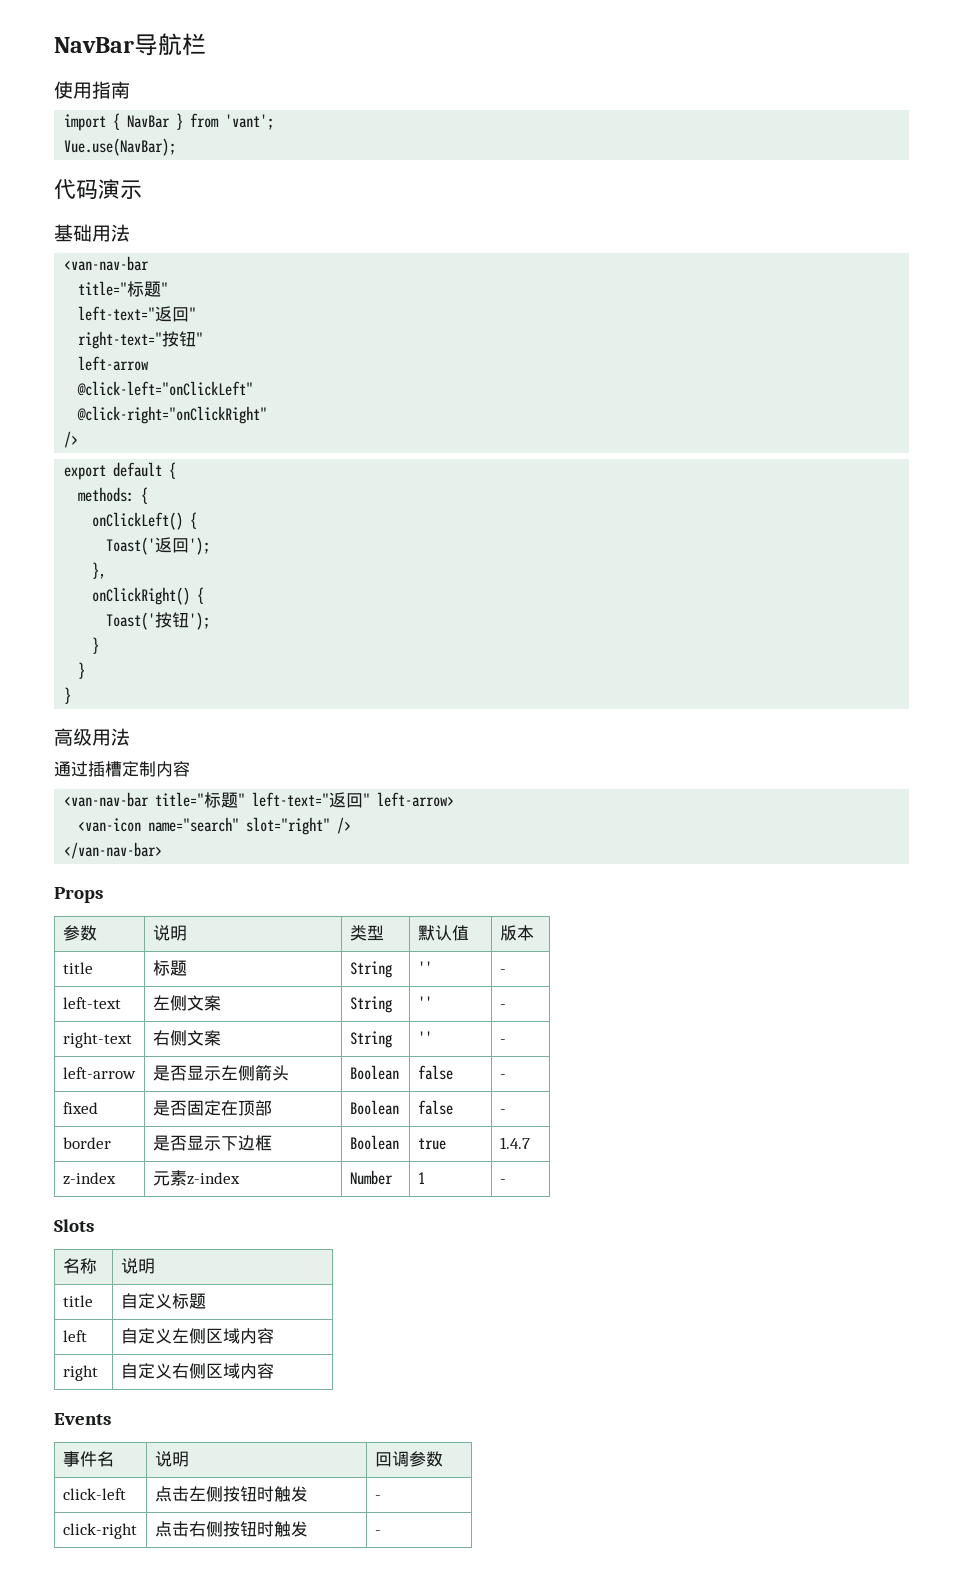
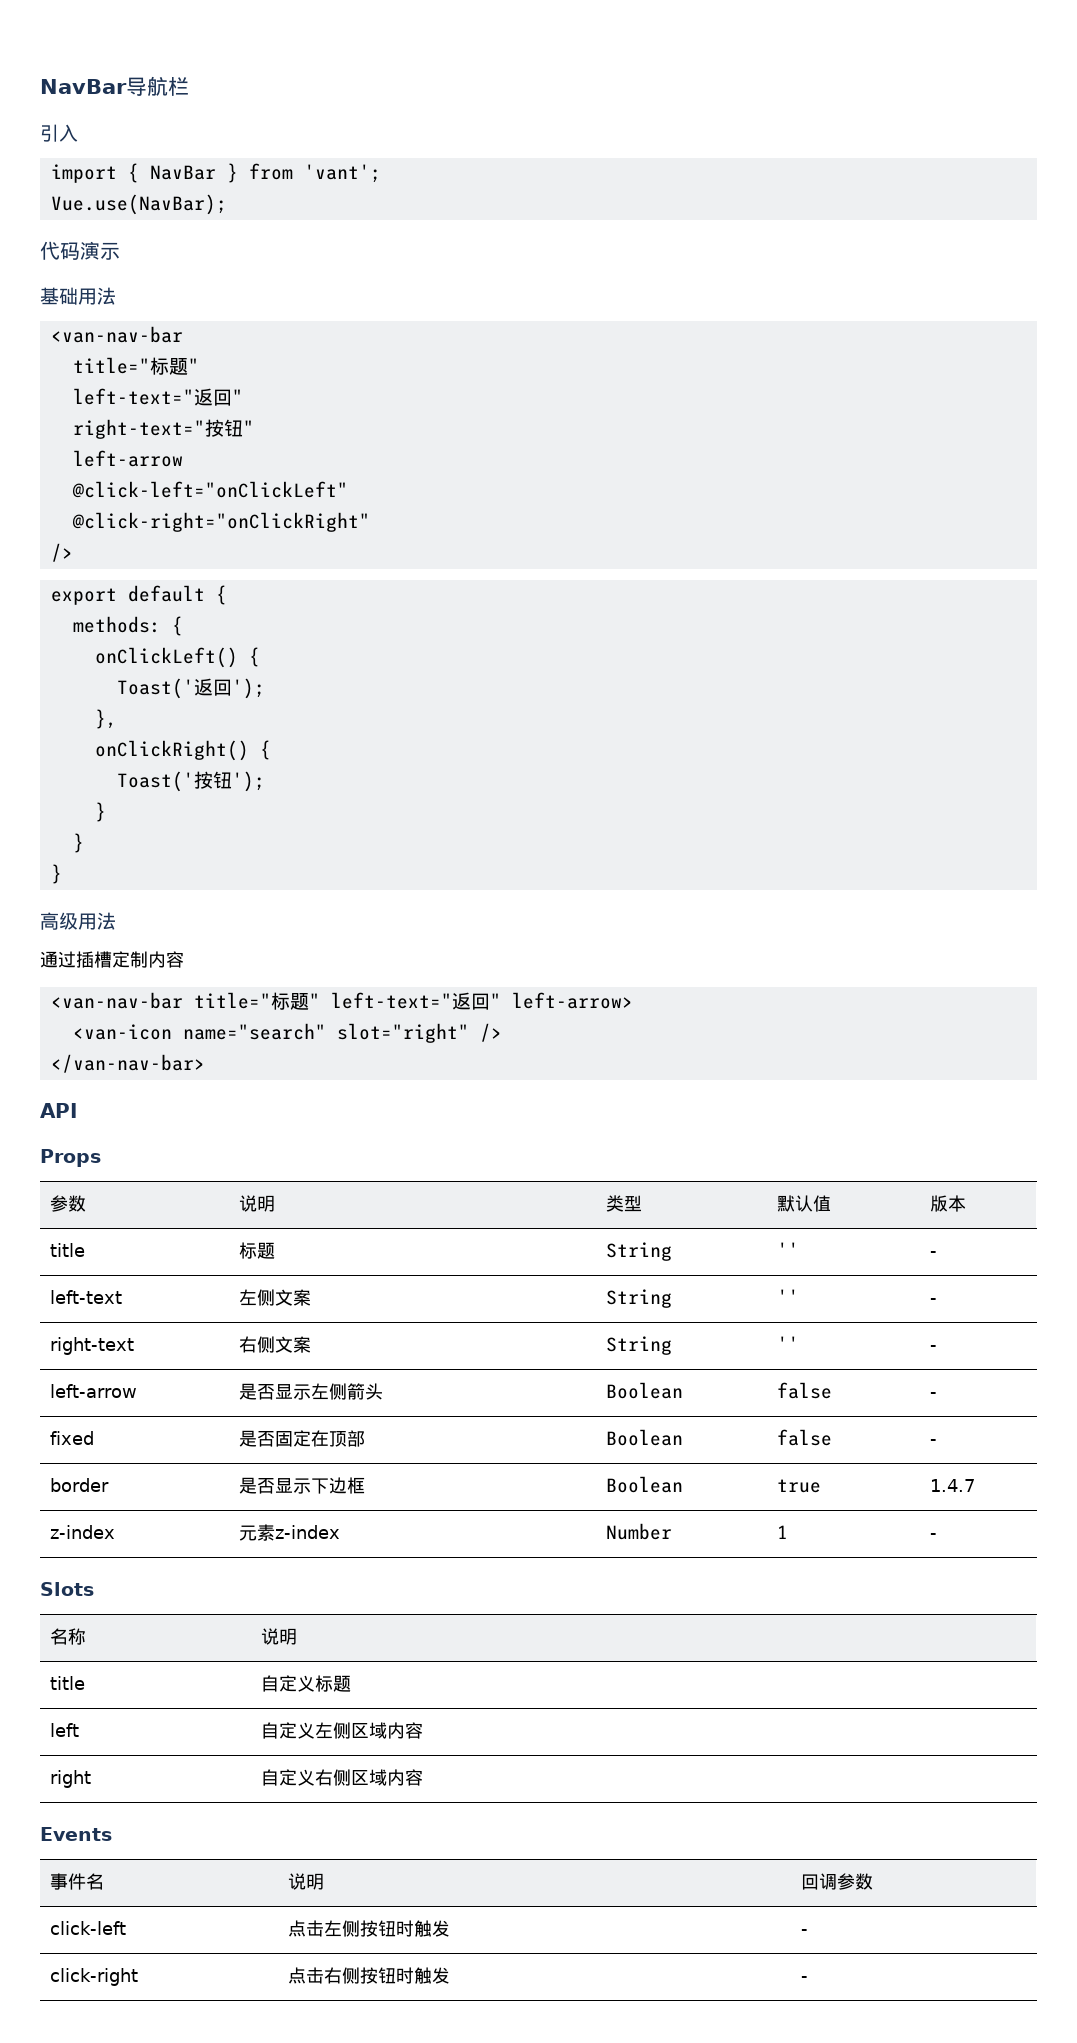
- 使用指南
+ 引入
+ API

